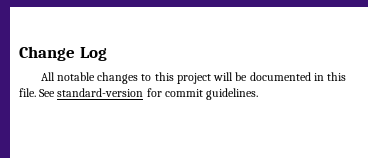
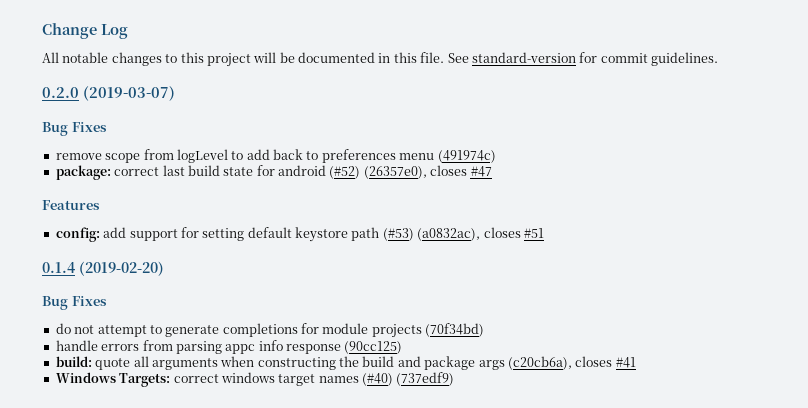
+ 0.2.0 (2019-03-07)
+ Bug Fixes
+ remove scope from logLevel to add back to preferences menu (491974c)
+ package: correct last build state for android (#52) (26357e0), closes #47
+ Features
+ config: add support for setting default keystore path (#53) (a0832ac), closes #51
+ 0.1.4 (2019-02-20)
+ Bug Fixes
+ do not attempt to generate completions for module projects (70f34bd)
+ handle errors from parsing appc info response (90cc125)
+ build: quote all arguments when constructing the build and package args (c20cb6a), closes #41
+ Windows Targets: correct windows target names (#40) (737edf9)

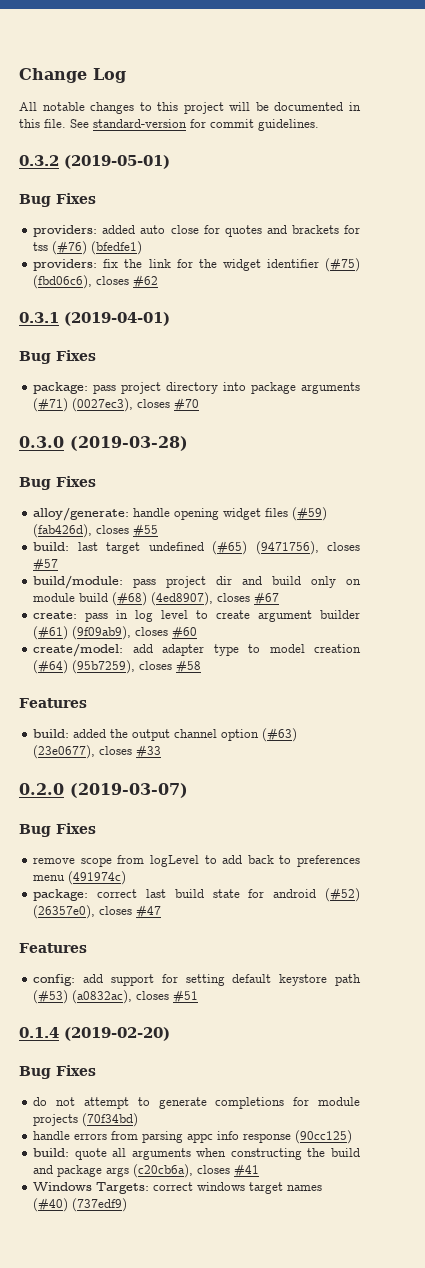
+ 0.3.2 (2019-05-01)
+ Bug Fixes
+ providers: added auto close for quotes and brackets for tss (#76) (bfedfe1)
+ providers: fix the link for the widget identifier (#75) (fbd06c6), closes #62
+ 0.3.1 (2019-04-01)
+ Bug Fixes
+ package: pass project directory into package arguments (#71) (0027ec3), closes #70
+ 0.3.0 (2019-03-28)
+ Bug Fixes
+ alloy/generate: handle opening widget files (#59) (fab426d), closes #55
+ build: last target undefined (#65) (9471756), closes #57
+ build/module: pass project dir and build only on module build (#68) (4ed8907), closes #67
+ create: pass in log level to create argument builder (#61) (9f09ab9), closes #60
+ create/model: add adapter type to model creation (#64) (95b7259), closes #58
+ Features
+ build: added the output channel option (#63) (23e0677), closes #33

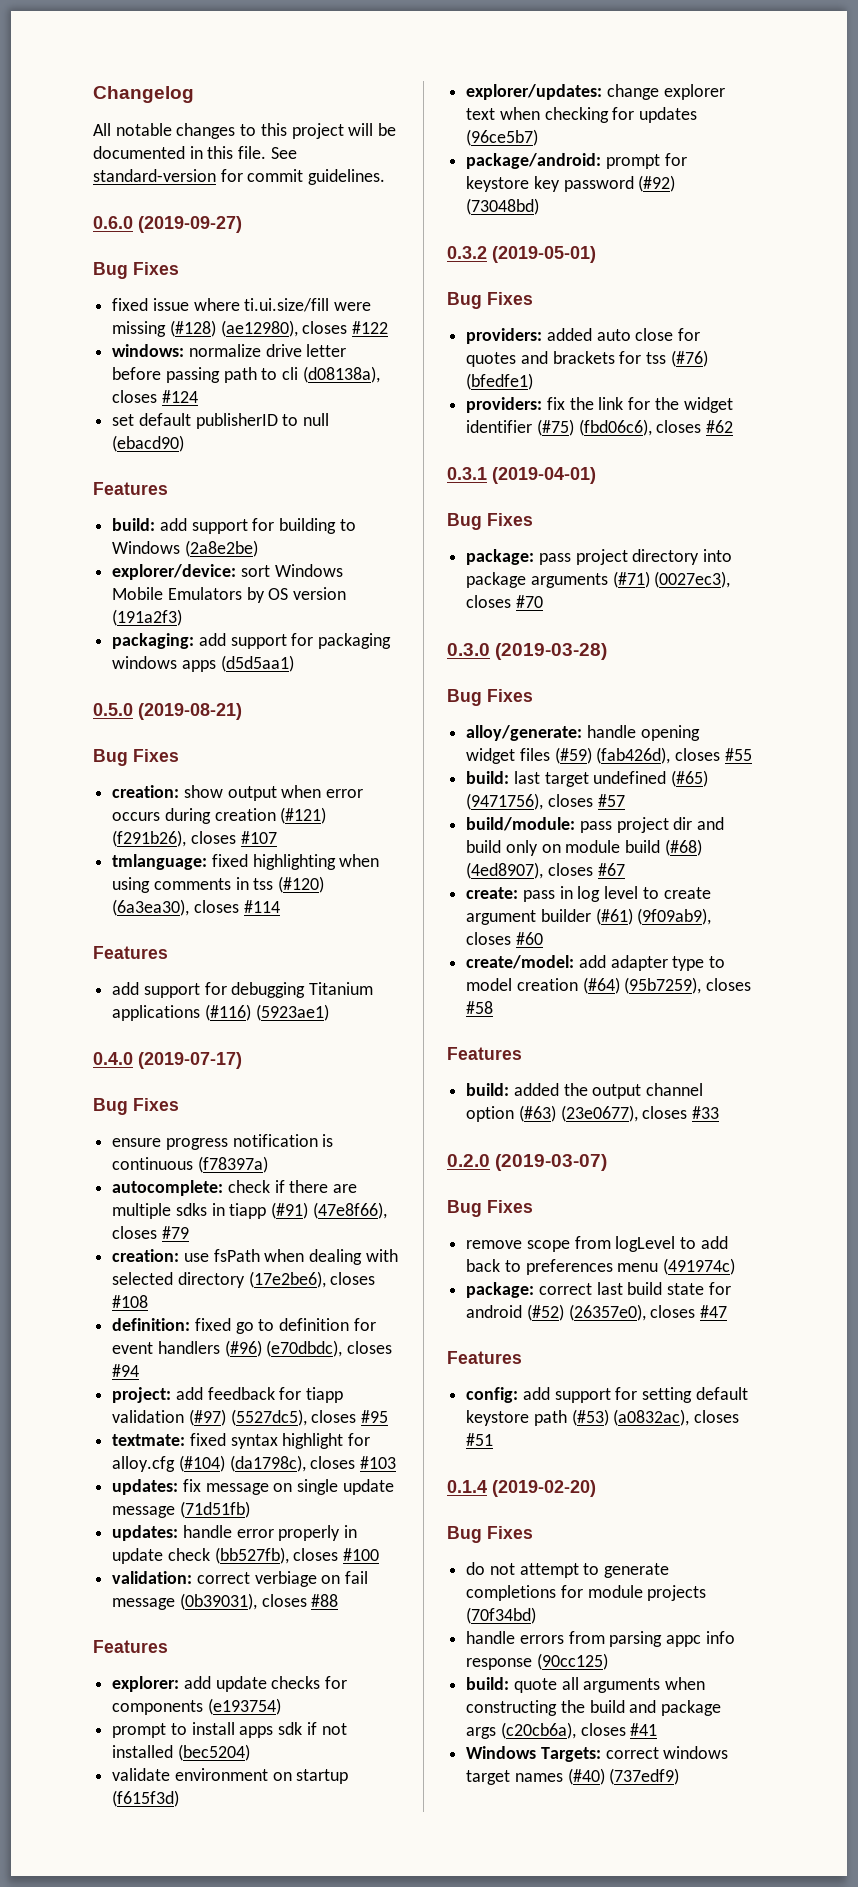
- Change Log
+ Changelog
+ 0.6.0 (2019-09-27)
+ Bug Fixes
+ fixed issue where ti.ui.size/fill were missing (#128) (ae12980), closes #122
+ windows: normalize drive letter before passing path to cli (d08138a), closes #124
+ set default publisherID to null (ebacd90)
+ Features
+ build: add support for building to Windows (2a8e2be)
+ explorer/device: sort Windows Mobile Emulators by OS version (191a2f3)
+ packaging: add support for packaging windows apps (d5d5aa1)
+ 0.5.0 (2019-08-21)
+ Bug Fixes
+ creation: show output when error occurs during creation (#121) (f291b26), closes #107
+ tmlanguage: fixed highlighting when using comments in tss (#120) (6a3ea30), closes #114
+ Features
+ add support for debugging Titanium applications (#116) (5923ae1)
+ 0.4.0 (2019-07-17)
+ Bug Fixes
+ ensure progress notification is continuous (f78397a)
+ autocomplete: check if there are multiple sdks in tiapp (#91) (47e8f66), closes #79
+ creation: use fsPath when dealing with selected directory (17e2be6), closes #108
+ definition: fixed go to definition for event handlers (#96) (e70dbdc), closes #94
+ project: add feedback for tiapp validation (#97) (5527dc5), closes #95
+ textmate: fixed syntax highlight for alloy.cfg (#104) (da1798c), closes #103
+ updates: fix message on single update message (71d51fb)
+ updates: handle error properly in update check (bb527fb), closes #100
+ validation: correct verbiage on fail message (0b39031), closes #88
+ Features
+ explorer: add update checks for components (e193754)
+ prompt to install apps sdk if not installed (bec5204)
+ validate environment on startup (f615f3d)
+ explorer/updates: change explorer text when checking for updates (96ce5b7)
+ package/android: prompt for keystore key password (#92) (73048bd)

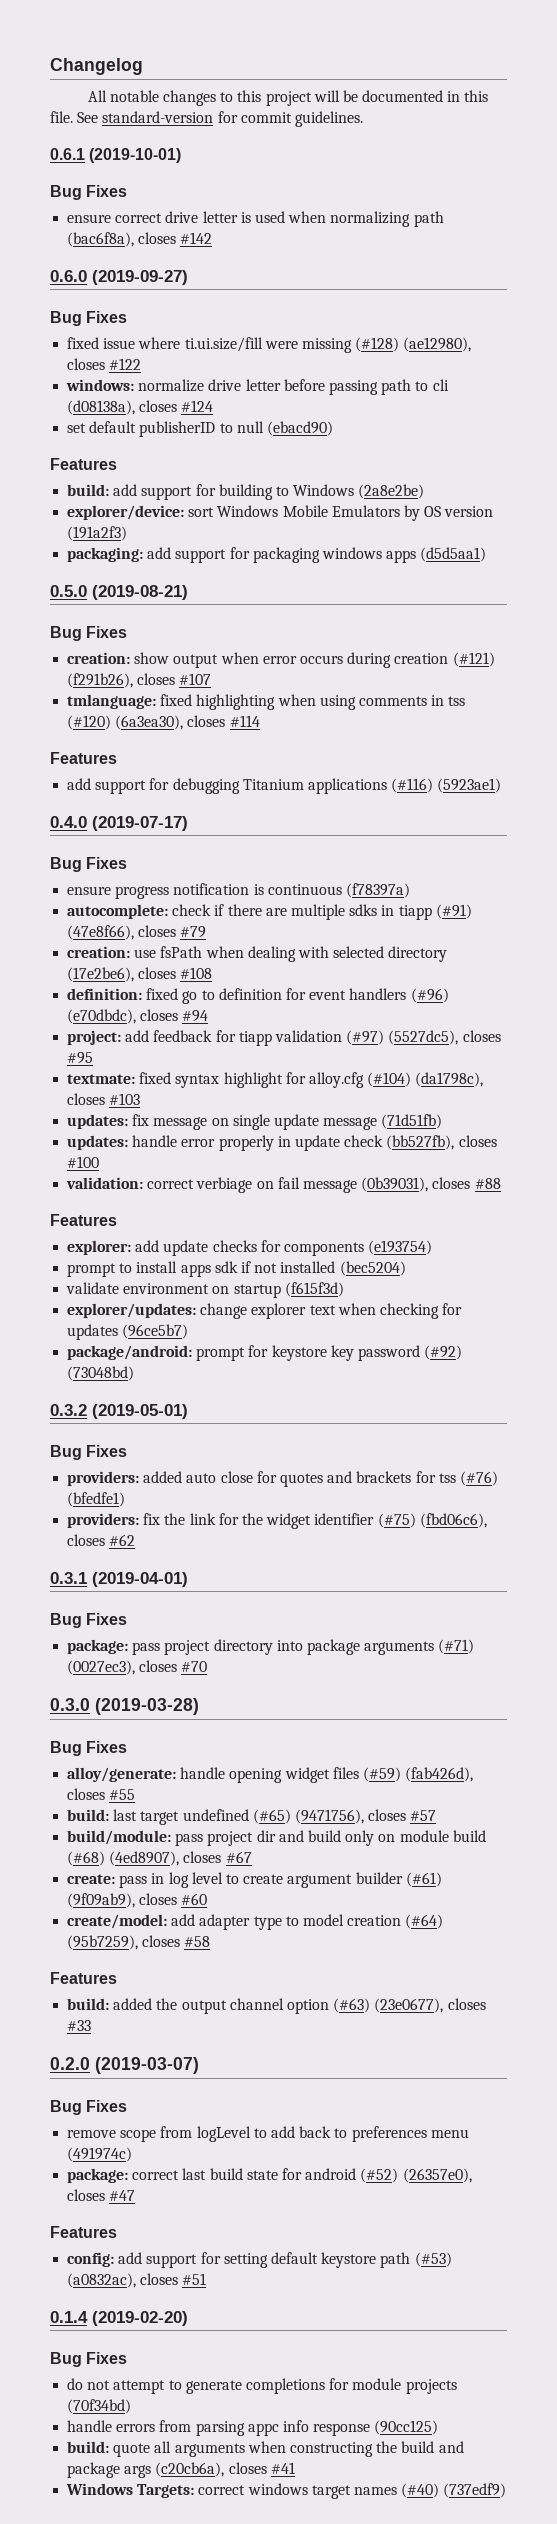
+ 0.6.1 (2019-10-01)
+ Bug Fixes
+ ensure correct drive letter is used when normalizing path (bac6f8a), closes #142

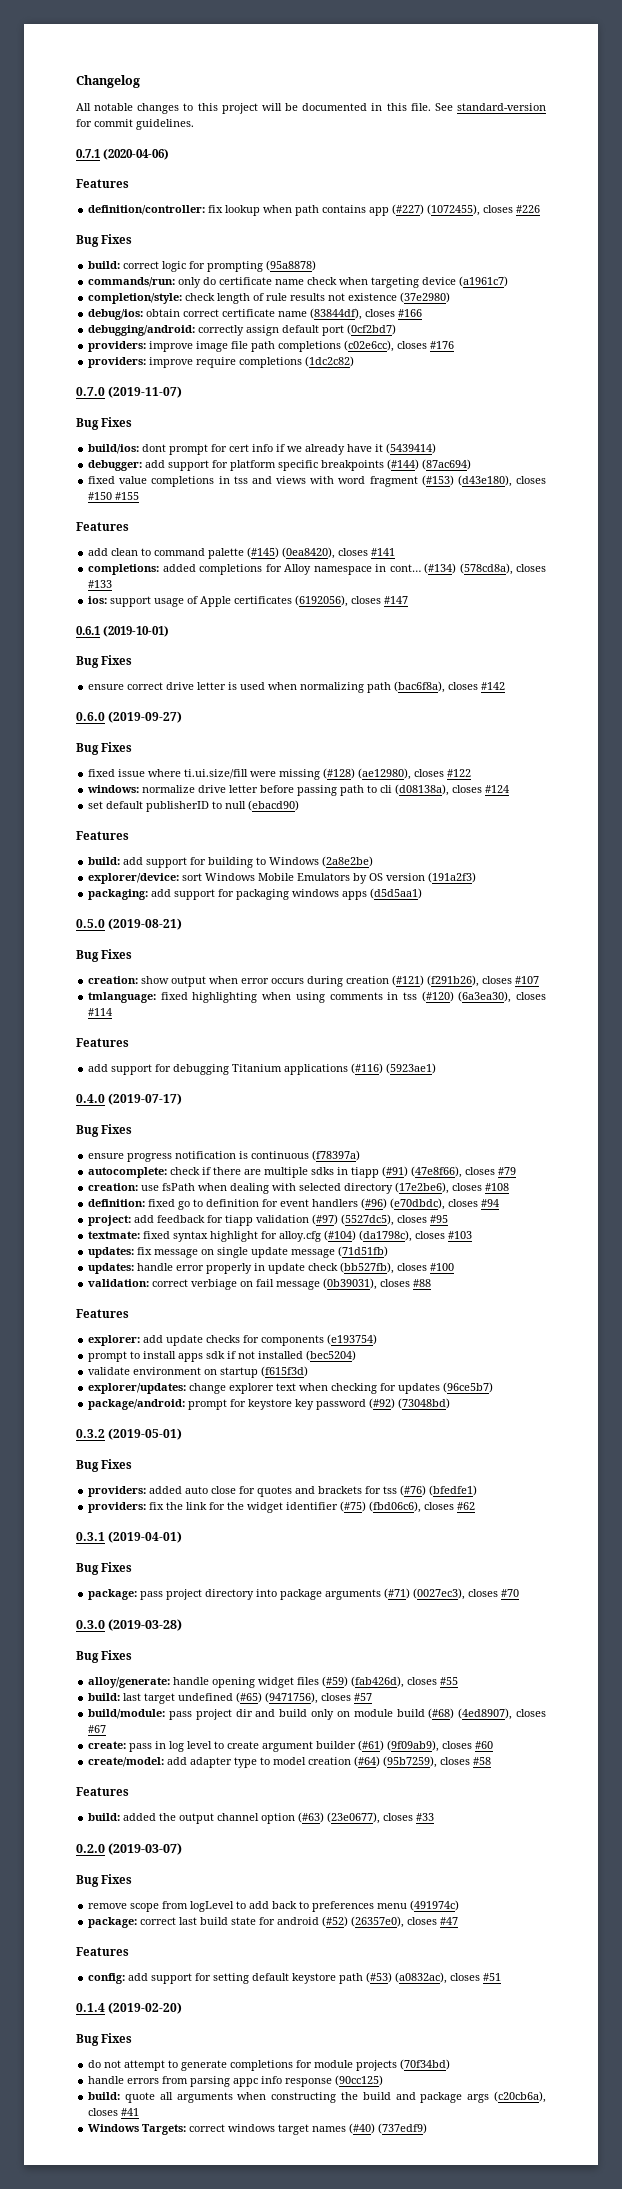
+ 0.7.1 (2020-04-06)
+ Features
+ definition/controller: fix lookup when path contains app (#227) (1072455), closes #226
+ Bug Fixes
+ build: correct logic for prompting (95a8878)
+ commands/run: only do certificate name check when targeting device (a1961c7)
+ completion/style: check length of rule results not existence (37e2980)
+ debug/ios: obtain correct certificate name (83844df), closes #166
+ debugging/android: correctly assign default port (0cf2bd7)
+ providers: improve image file path completions (c02e6cc), closes #176
+ providers: improve require completions (1dc2c82)
+ 0.7.0 (2019-11-07)
+ Bug Fixes
+ build/ios: dont prompt for cert info if we already have it (5439414)
+ debugger: add support for platform specific breakpoints (#144) (87ac694)
+ fixed value completions in tss and views with word fragment (#153) (d43e180), closes #150 #155
+ Features
+ add clean to command palette (#145) (0ea8420), closes #141
+ completions: added completions for Alloy namespace in cont… (#134) (578cd8a), closes #133
+ ios: support usage of Apple certificates (6192056), closes #147

